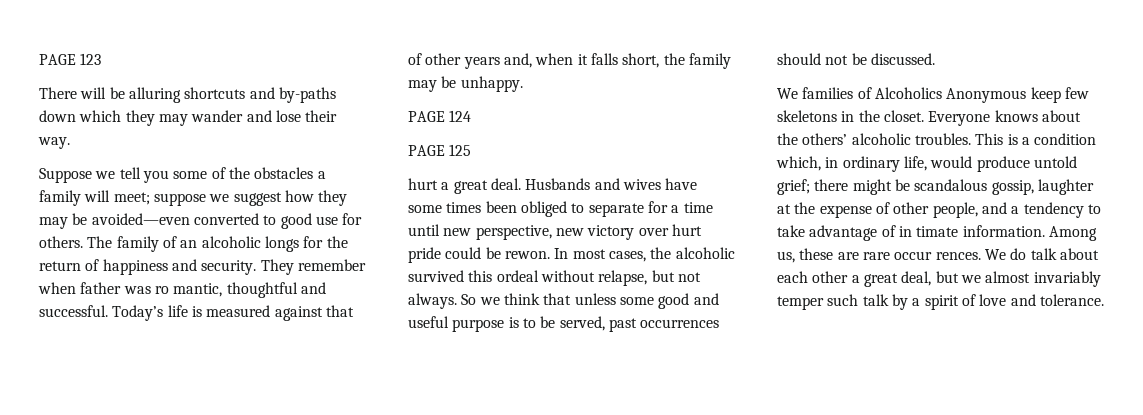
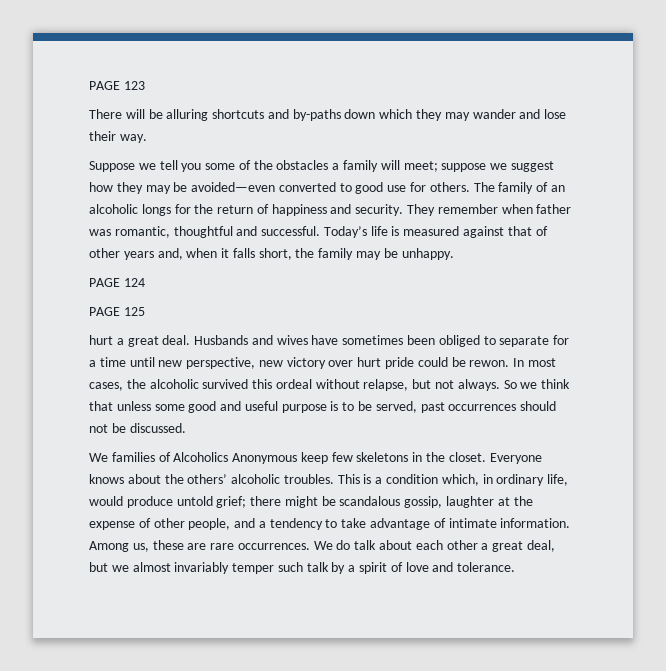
- They remember when father was ro mantic, thoughtful and successful.
+ They remember when father was romantic, thoughtful and successful.
- Husbands and wives have some times been obliged to separate for a time until new perspective, new victory over hurt pride could be rewon.
+ Husbands and wives have sometimes been obliged to separate for a time until new perspective, new victory over hurt pride could be rewon.
- This is a condition which, in ordinary life, would produce untold grief; there might be scandalous gossip, laughter at the expense of other people, and a tendency to take advantage of in timate information.
+ This is a condition which, in ordinary life, would produce untold grief; there might be scandalous gossip, laughter at the expense of other people, and a tendency to take advantage of intimate information.
- Among us, these are rare occur rences.
+ Among us, these are rare occurrences.

